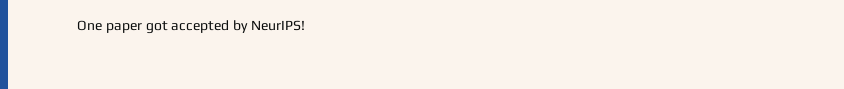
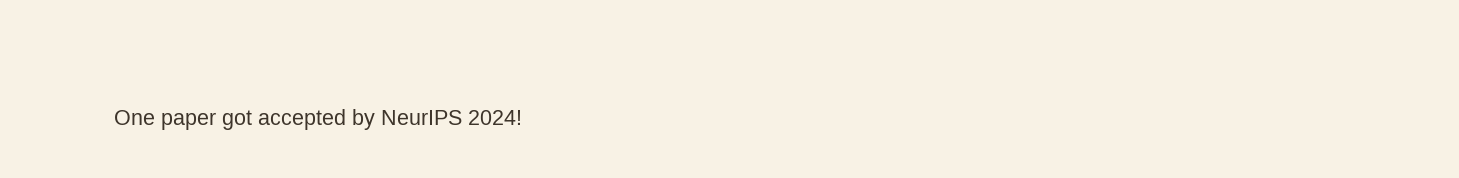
- One paper got accepted by NeurIPS!
+ One paper got accepted by NeurIPS 2024!

